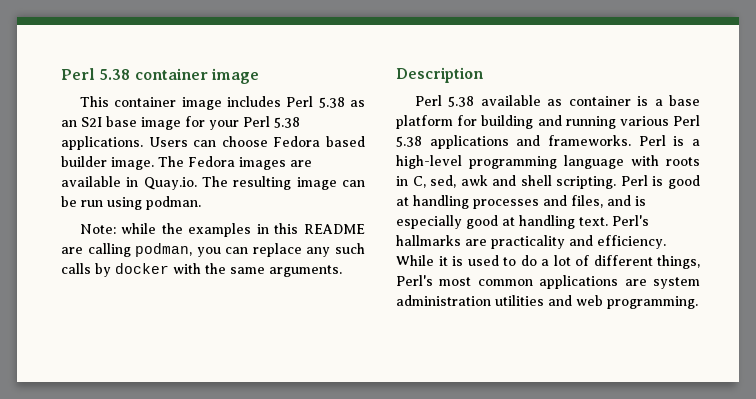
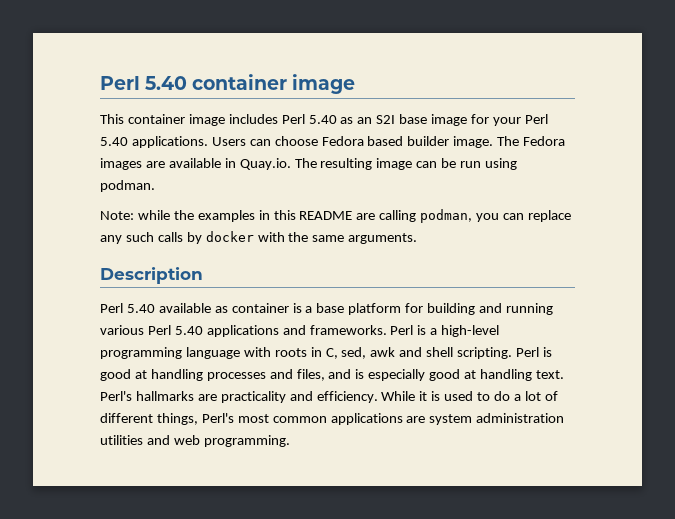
- Perl 5.38 container image
+ Perl 5.40 container image
- This container image includes Perl 5.38 as an S2I base image for your Perl 5.38 applications.
+ This container image includes Perl 5.40 as an S2I base image for your Perl 5.40 applications.
- Perl 5.38 available as container is a base platform for building and running various Perl 5.38 applications and frameworks.
+ Perl 5.40 available as container is a base platform for building and running various Perl 5.40 applications and frameworks.

